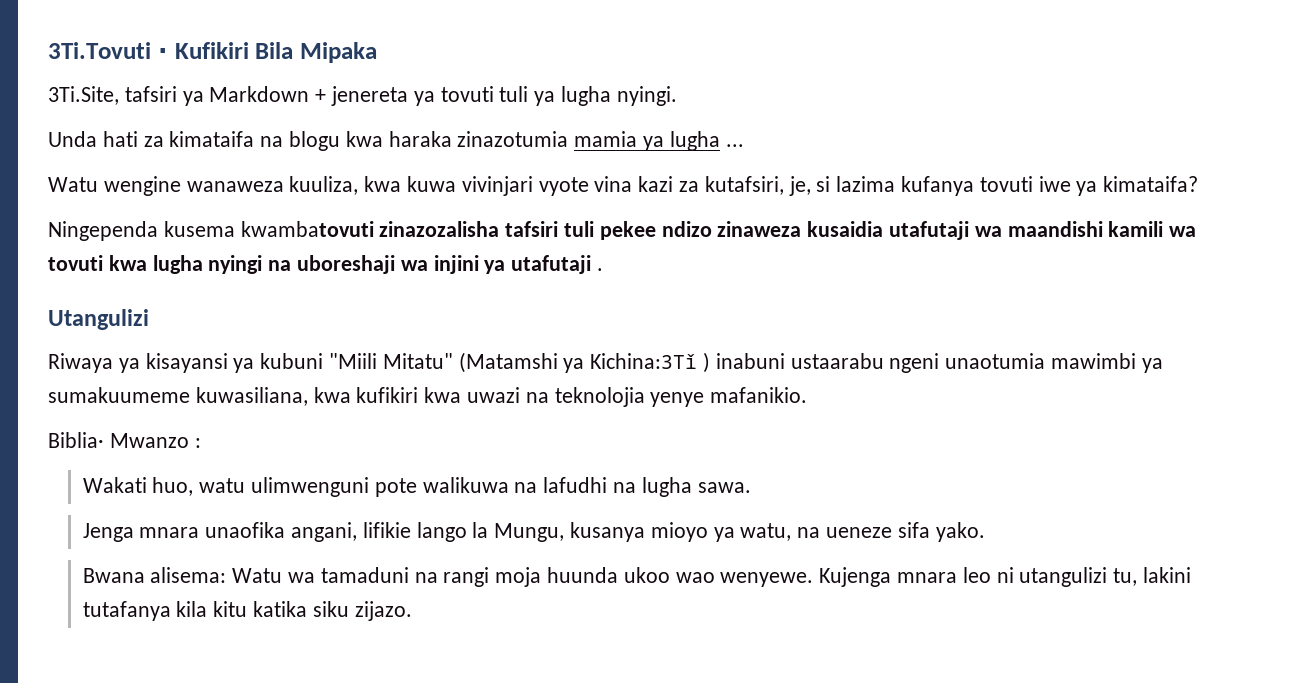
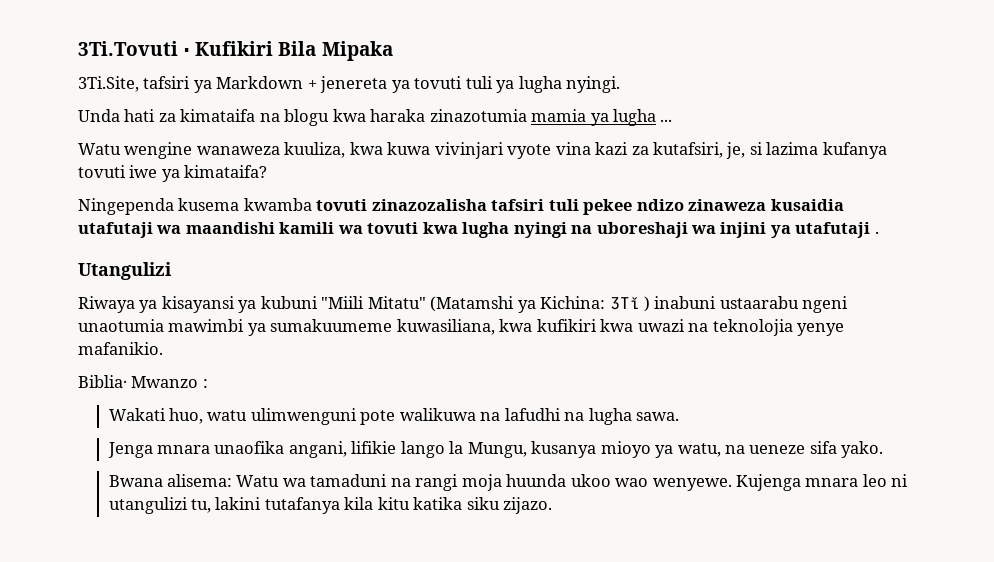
- Ningependa kusema kwambatovuti zinazozalisha tafsiri tuli pekee ndizo zinaweza kusaidia utafutaji wa maandishi kamili wa tovuti kwa lugha nyingi na uboreshaji wa injini ya utafutaji .
+ Ningependa kusema kwamba tovuti zinazozalisha tafsiri tuli pekee ndizo zinaweza kusaidia utafutaji wa maandishi kamili wa tovuti kwa lugha nyingi na uboreshaji wa injini ya utafutaji .
- Riwaya ya kisayansi ya kubuni "Miili Mitatu" (Matamshi ya Kichina:3Tǐ ) inabuni ustaarabu ngeni unaotumia mawimbi ya sumakuumeme kuwasiliana, kwa kufikiri kwa uwazi na teknolojia yenye mafanikio.
+ Riwaya ya kisayansi ya kubuni "Miili Mitatu" (Matamshi ya Kichina: 3Tǐ ) inabuni ustaarabu ngeni unaotumia mawimbi ya sumakuumeme kuwasiliana, kwa kufikiri kwa uwazi na teknolojia yenye mafanikio.

